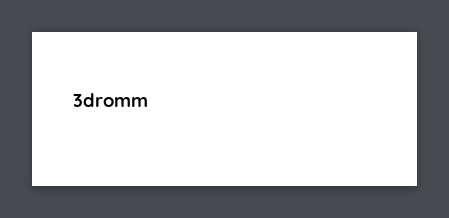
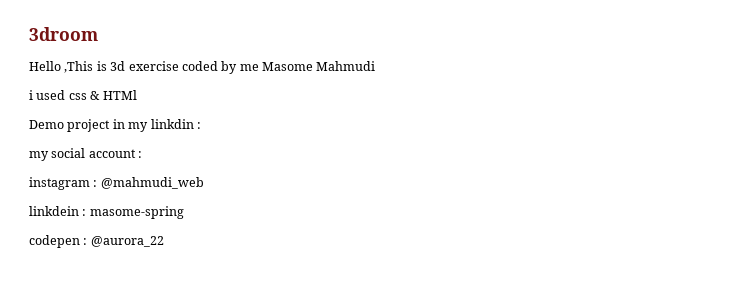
- 3dromm
+ 3droom
+ Hello ,This is 3d exercise coded by me Masome Mahmudi
+ i used css & HTMl
+ Demo project in my linkdin :
+ my social account :
+ instagram : @mahmudi_web
+ linkdein : masome-spring
+ codepen : @aurora_22

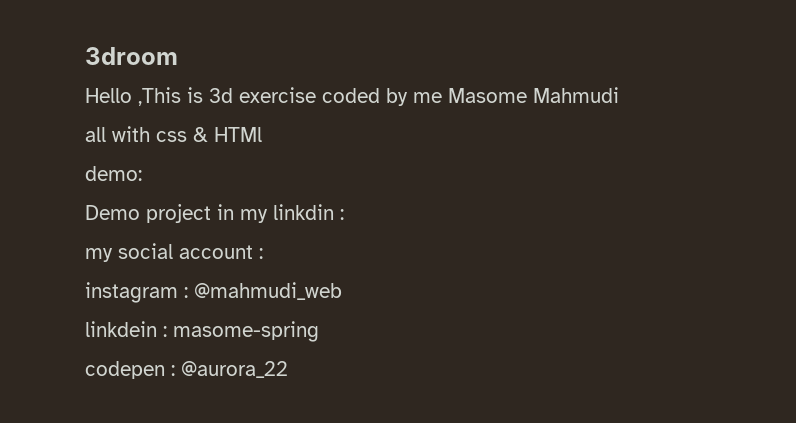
- i used css & HTMl
+ all with css & HTMl
+ demo:

